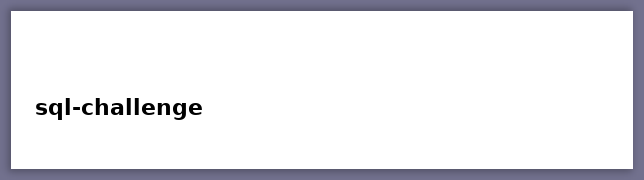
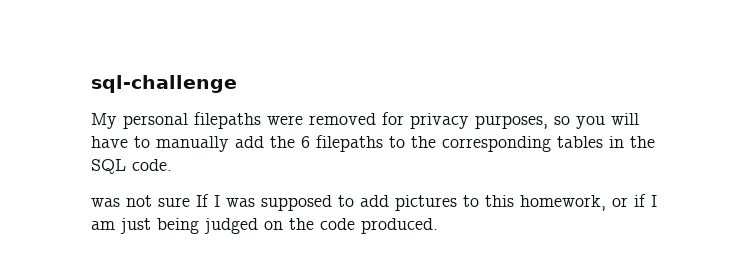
+ My personal filepaths were removed for privacy purposes, so you will have to manually add the 6 filepaths to the corresponding tables in the SQL code.
+ was not sure If I was supposed to add pictures to this homework, or if I am just being judged on the code produced.

